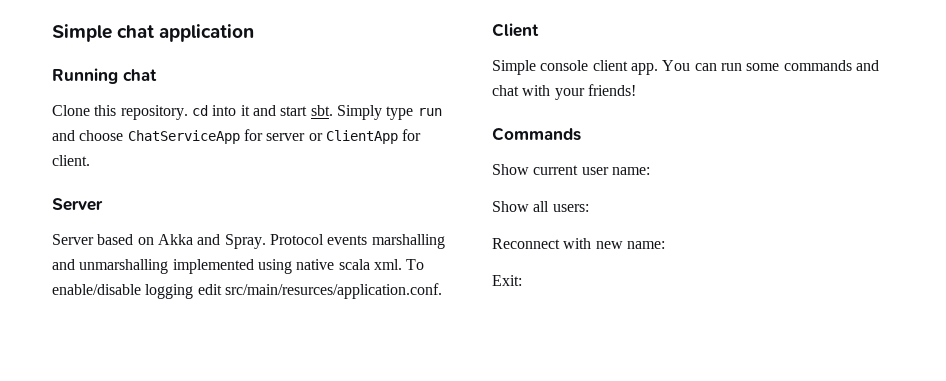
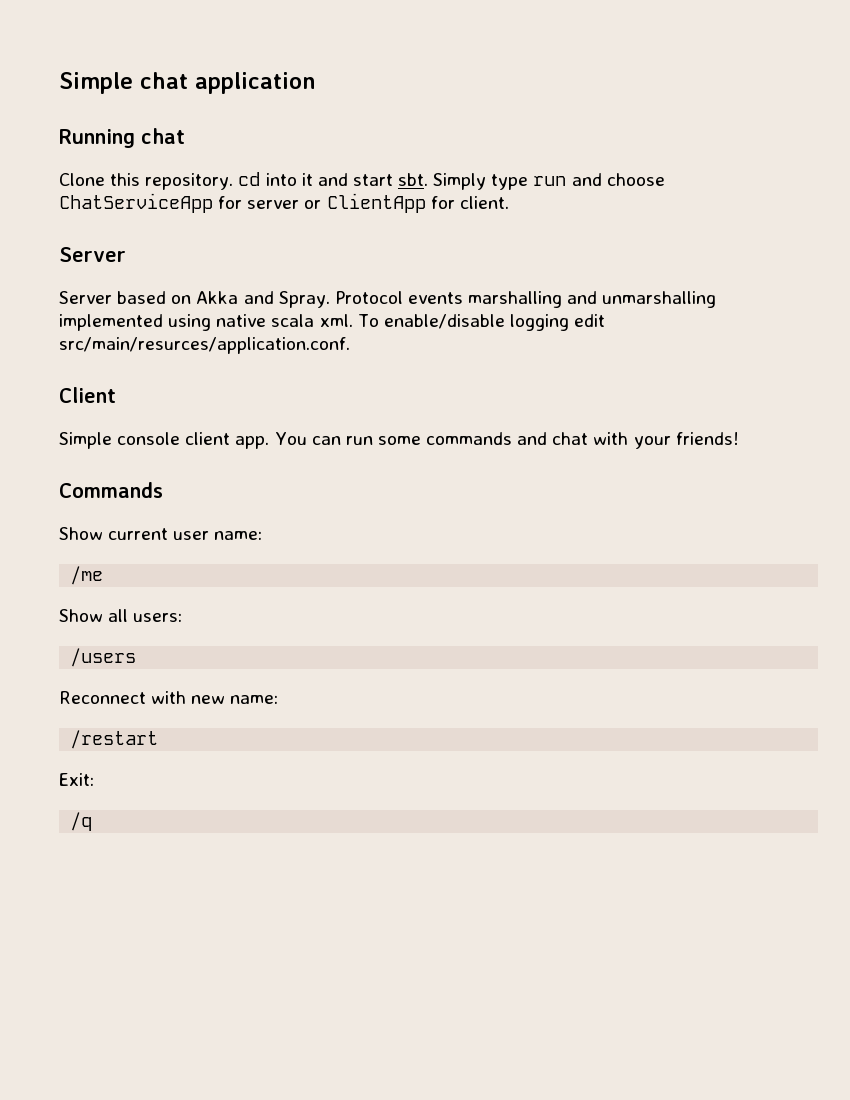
+ /me
+ /users
+ /restart
+ /q

